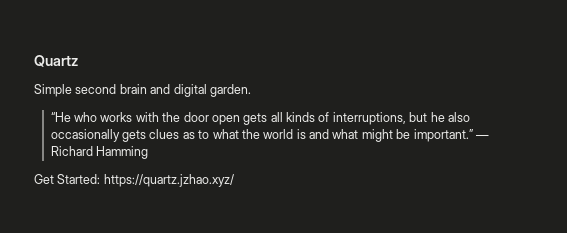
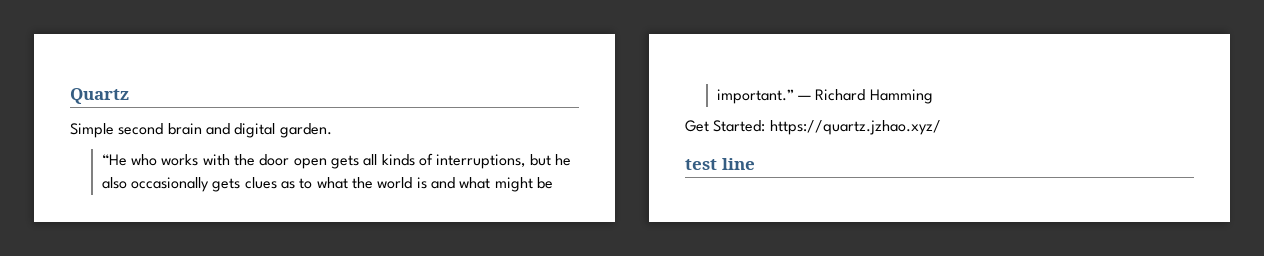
+ test line

